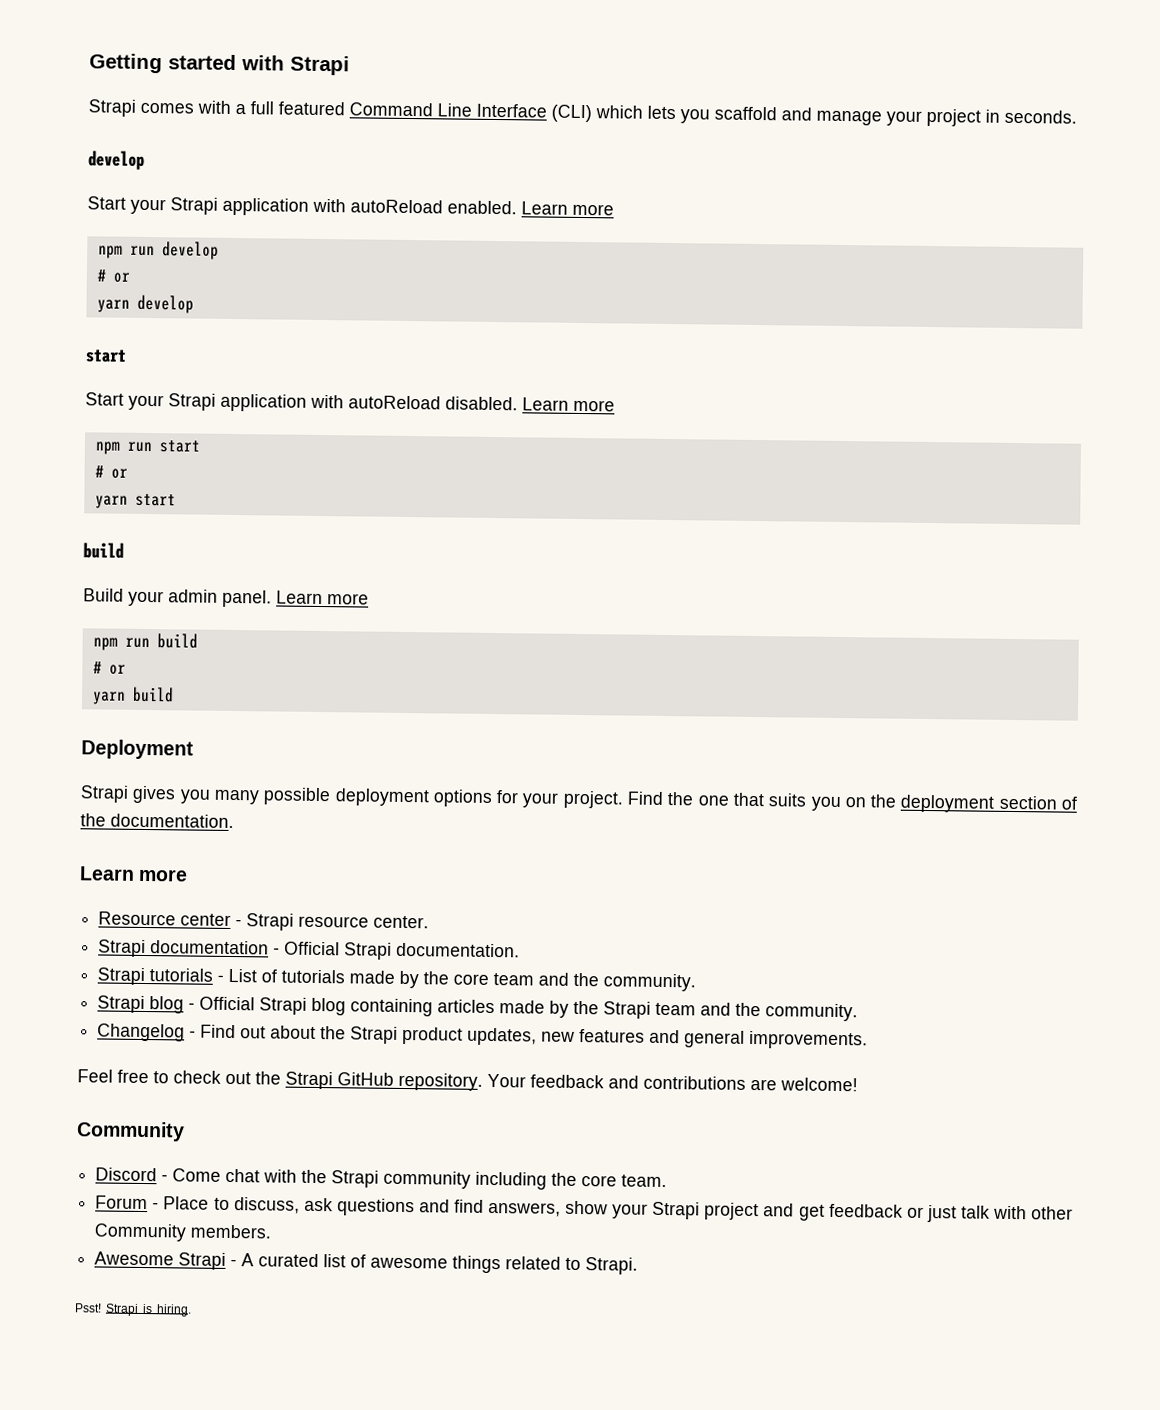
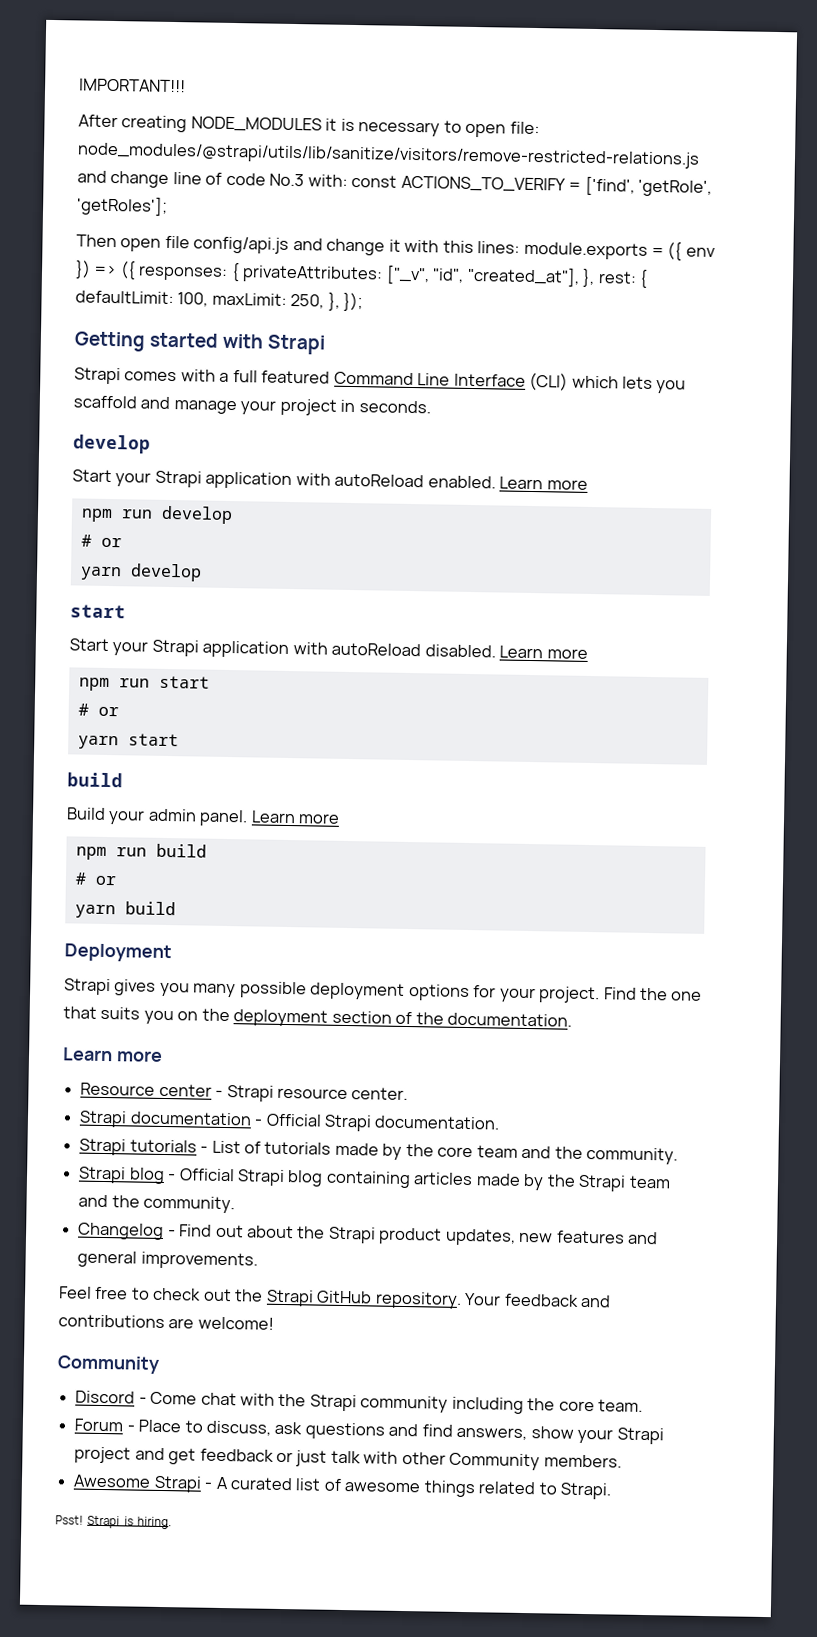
+ IMPORTANT!!!
+ After creating NODE_MODULES it is necessary to open file: node_modules/@strapi/utils/lib/sanitize/visitors/remove-restricted-relations.js and change line of code No.3 with: const ACTIONS_TO_VERIFY = ['find', 'getRole', 'getRoles'];
+ Then open file config/api.js and change it with this lines: module.exports = ({ env }) => ({ responses: { privateAttributes: ["_v", "id", "created_at"], }, rest: { defaultLimit: 100, maxLimit: 250, }, });

